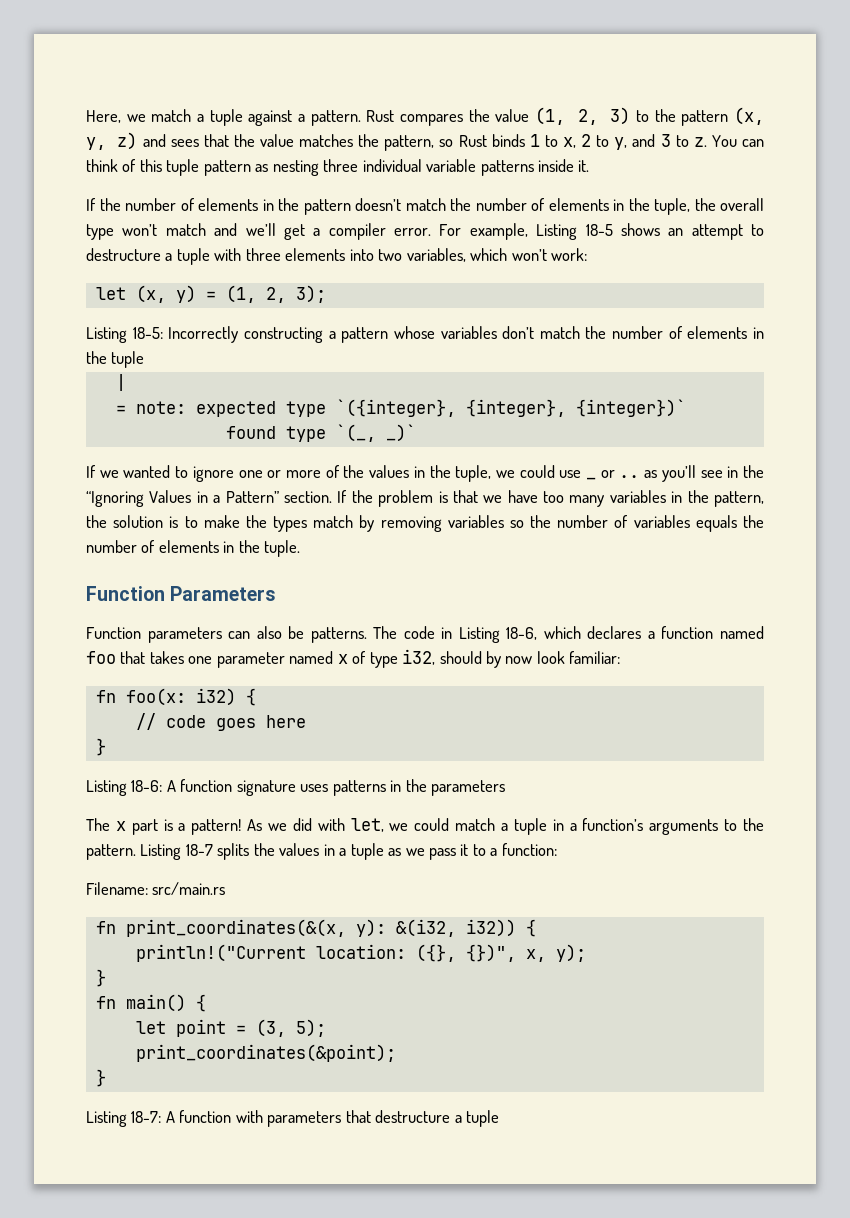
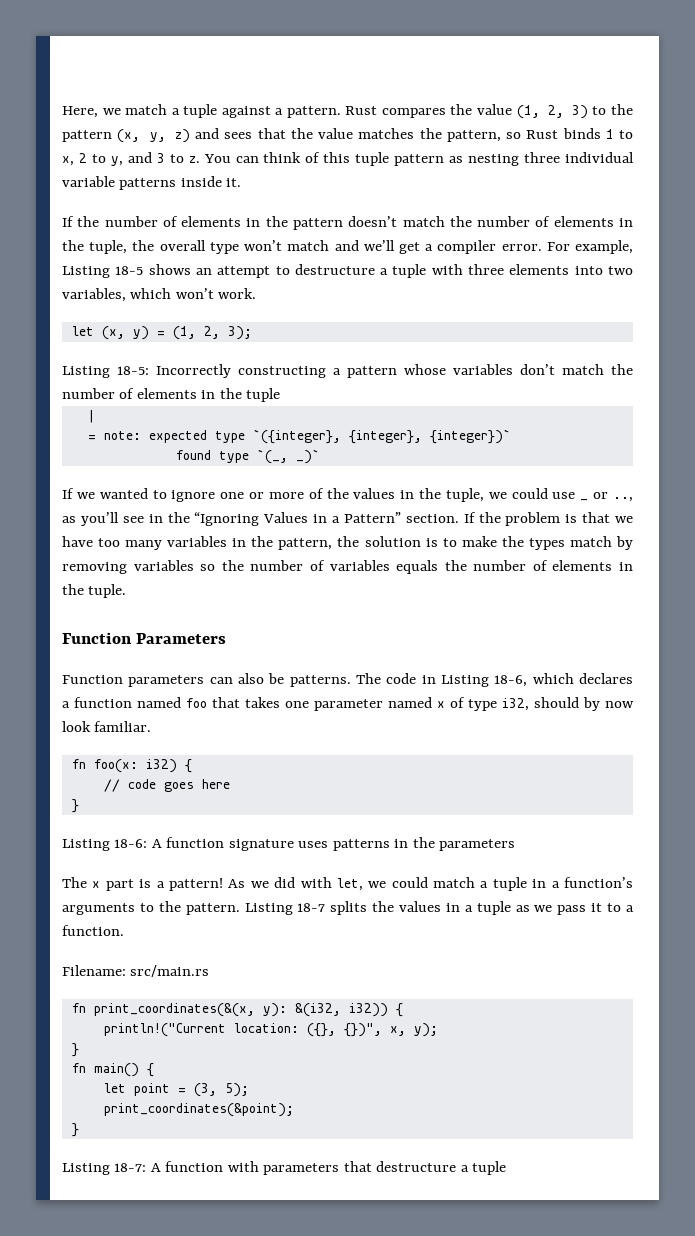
- For example, Listing 18-5 shows an attempt to destructure a tuple with three elements into two variables, which won’t work:
+ For example, Listing 18-5 shows an attempt to destructure a tuple with three elements into two variables, which won’t work.
- If we wanted to ignore one or more of the values in the tuple, we could use _ or .. as you’ll see in the “Ignoring Values in a Pattern” section.
+ If we wanted to ignore one or more of the values in the tuple, we could use _ or .., as you’ll see in the “Ignoring Values in a Pattern” section.
- The code in Listing 18-6, which declares a function named foo that takes one parameter named x of type i32, should by now look familiar:
+ The code in Listing 18-6, which declares a function named foo that takes one parameter named x of type i32, should by now look familiar.
- Listing 18-7 splits the values in a tuple as we pass it to a function:
+ Listing 18-7 splits the values in a tuple as we pass it to a function.

